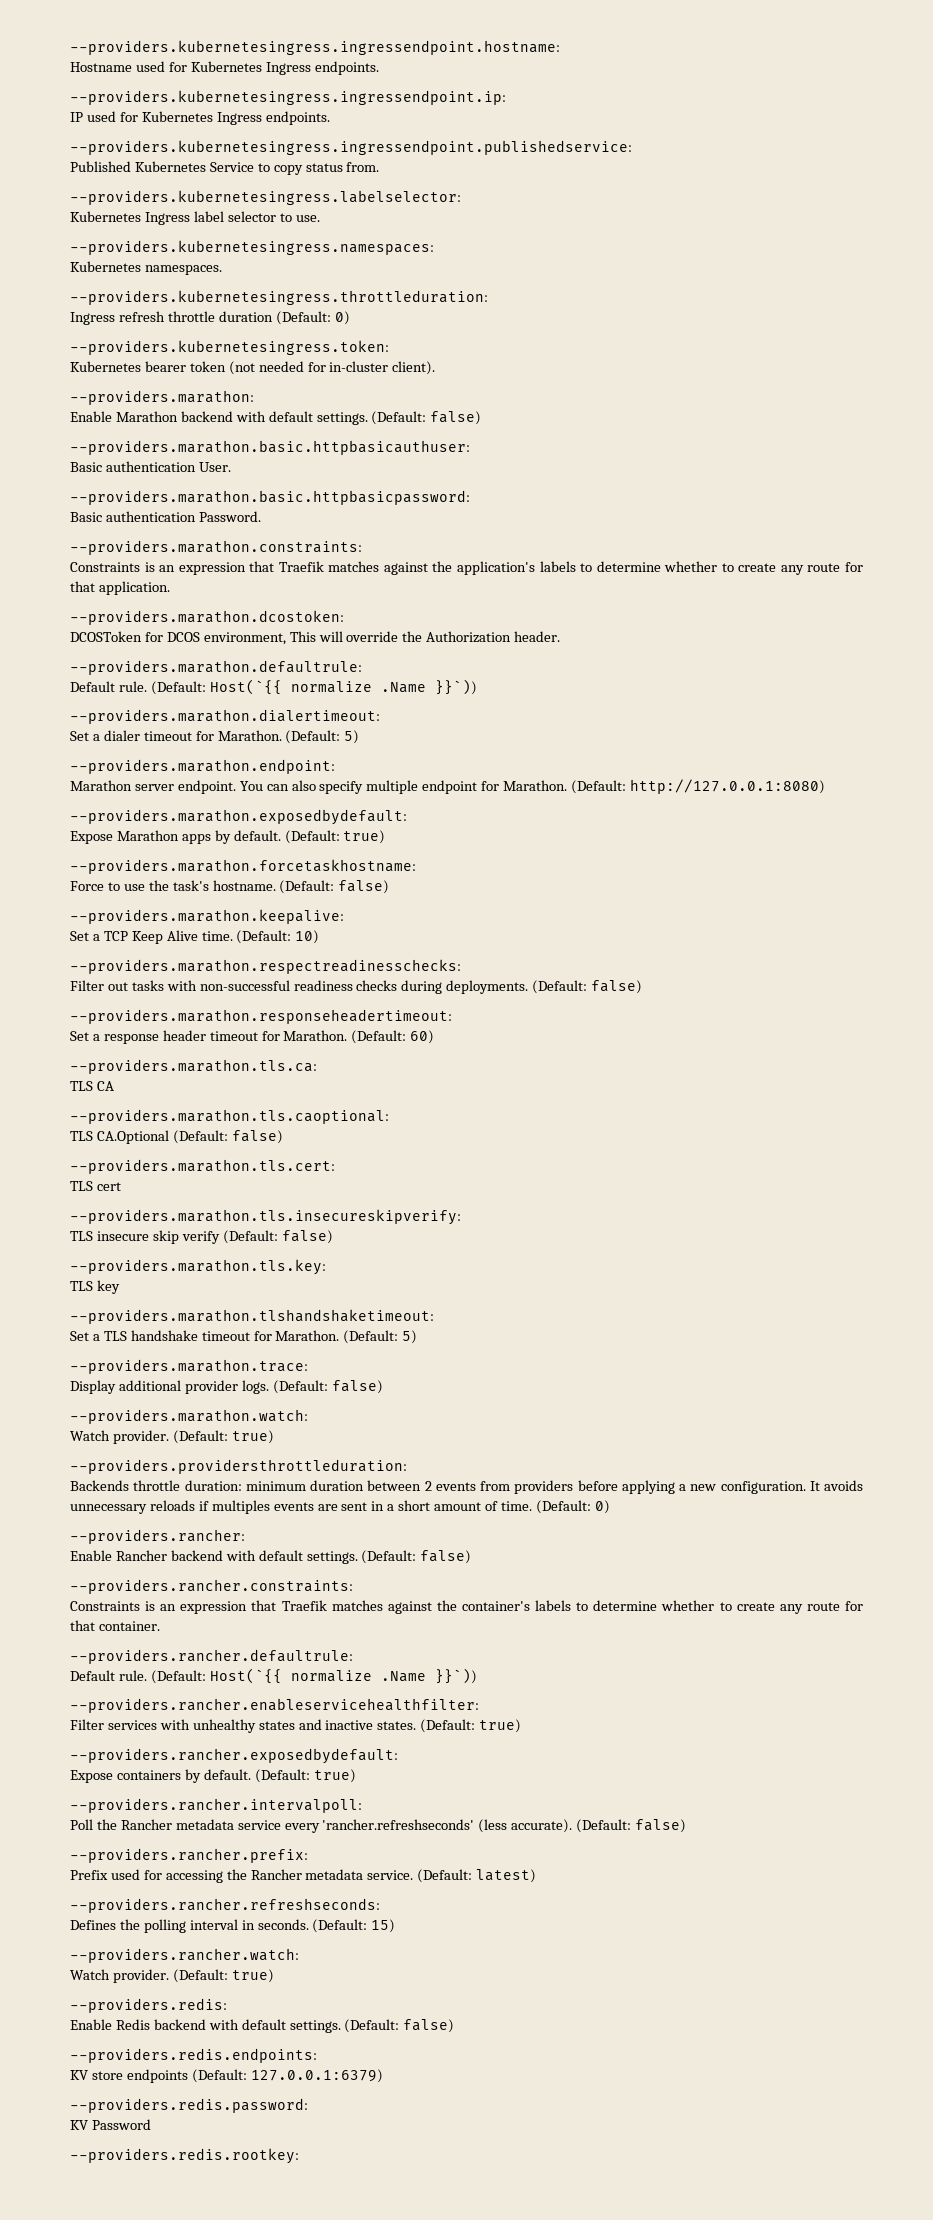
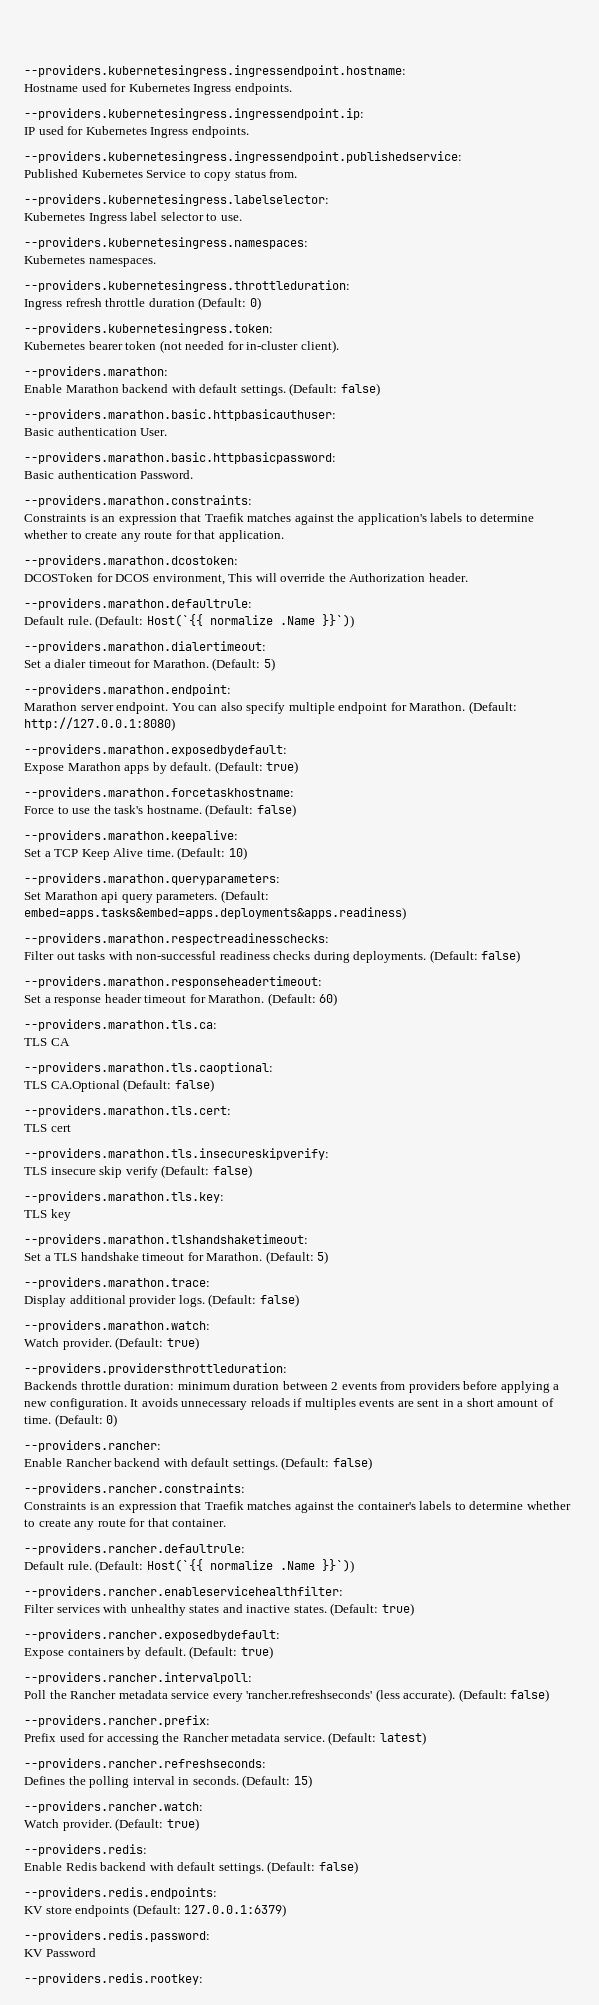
+ --providers.marathon.queryparameters:
+ Set Marathon api query parameters. (Default: embed=apps.tasks&embed=apps.deployments&apps.readiness)

